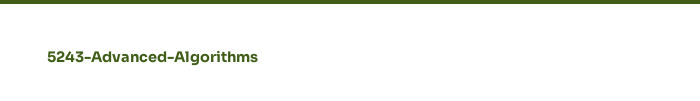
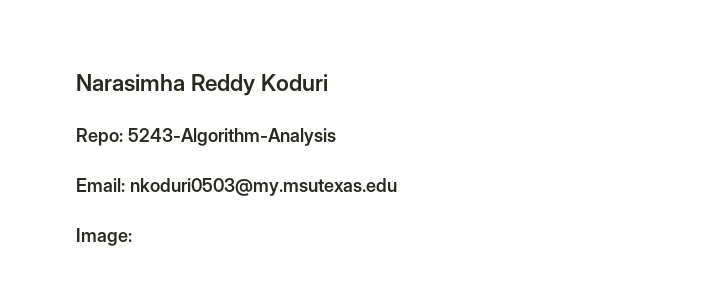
- 5243-Advanced-Algorithms
+ Narasimha Reddy Koduri
+ Repo: 5243-Algorithm-Analysis
+ Email: nkoduri0503@my.msutexas.edu
+ Image:

